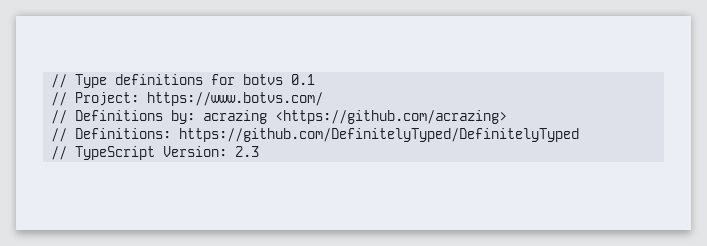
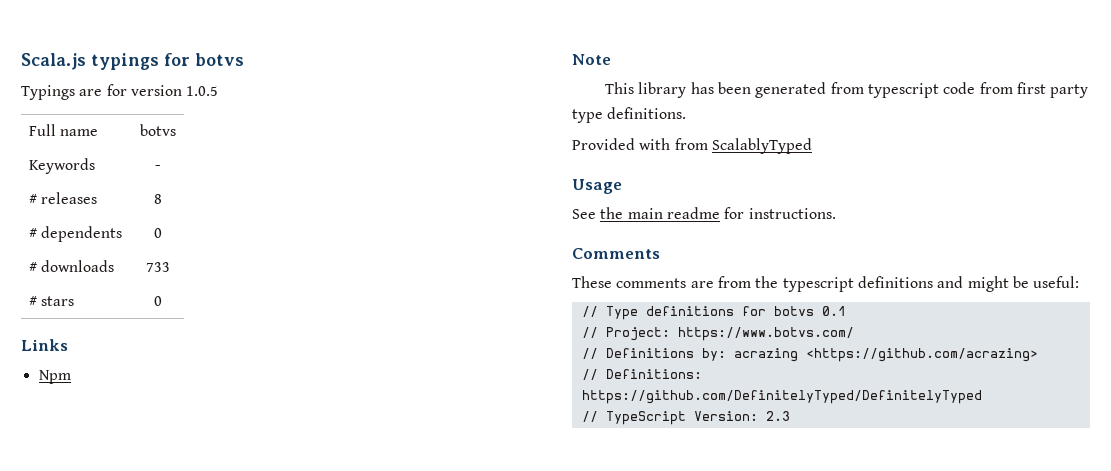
+ Scala.js typings for botvs
+ Typings are for version 1.0.5
+ Full name | botvs
+ Keywords | -
+ # releases | 8
+ # dependents | 0
+ # downloads | 733
+ # stars | 0
+ Links
+ Npm
+ Note
+ This library has been generated from typescript code from first party type definitions.
+ Provided with from ScalablyTyped
+ Usage
+ See the main readme for instructions.
+ Comments
+ These comments are from the typescript definitions and might be useful:

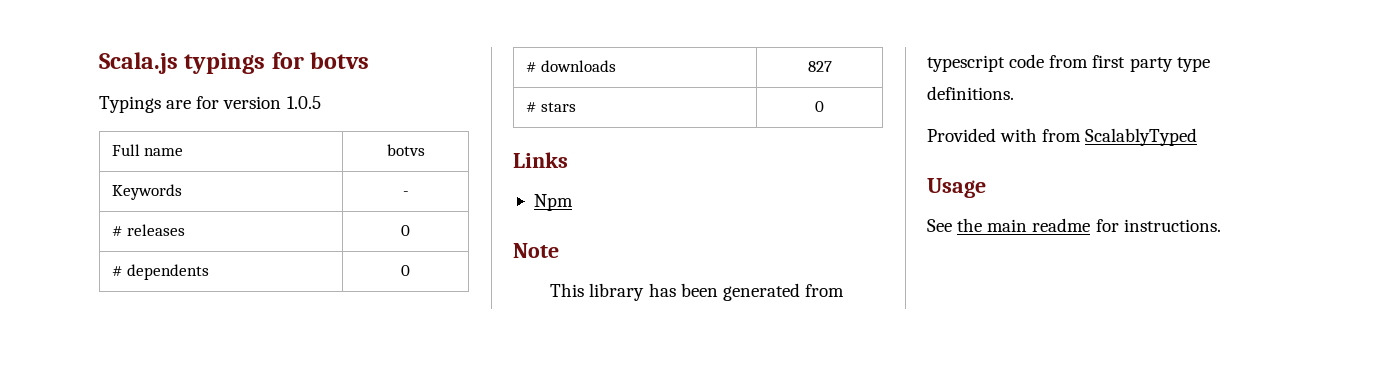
- # releases | 8
+ # releases | 0
- # downloads | 733
+ # downloads | 827
- Comments
- These comments are from the typescript definitions and might be useful:
- // Type definitions for botvs 0.1
- // Project: https://www.botvs.com/
- // Definitions by: acrazing <https://github.com/acrazing>
- // Definitions: https://github.com/DefinitelyTyped/DefinitelyTyped
- // TypeScript Version: 2.3

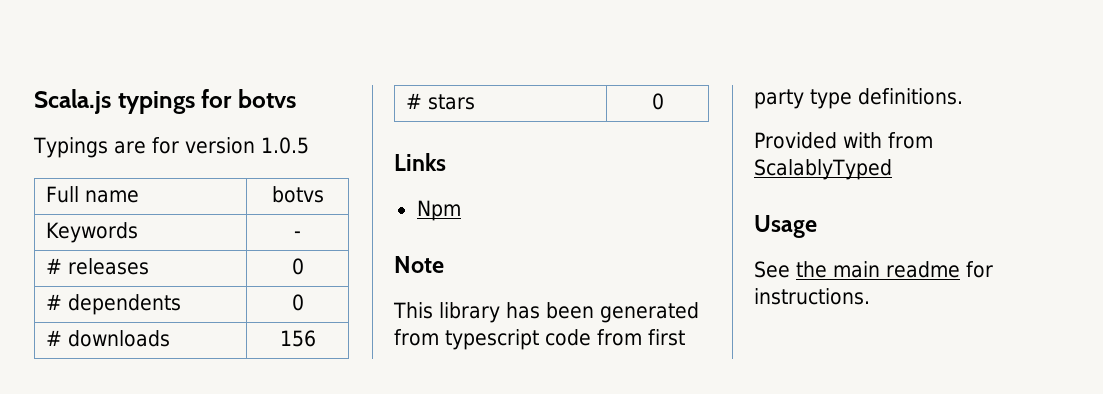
- # downloads | 827
+ # downloads | 156

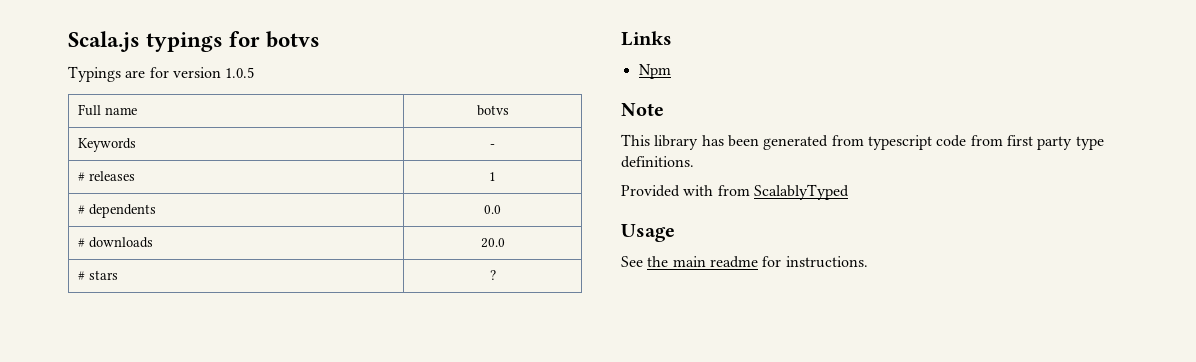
- # releases | 0
+ # releases | 1
- # dependents | 0
+ # dependents | 0.0
- # downloads | 156
+ # downloads | 20.0
- # stars | 0
+ # stars | ?

